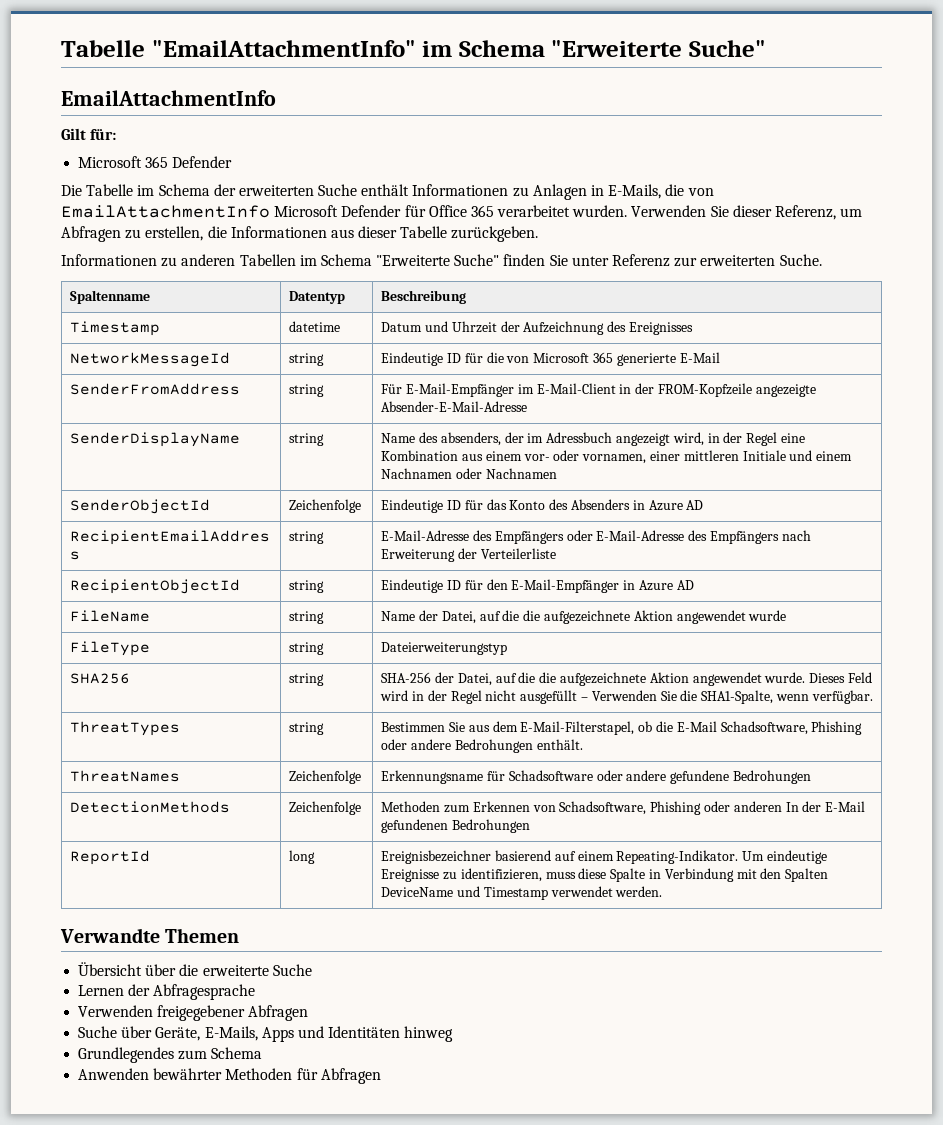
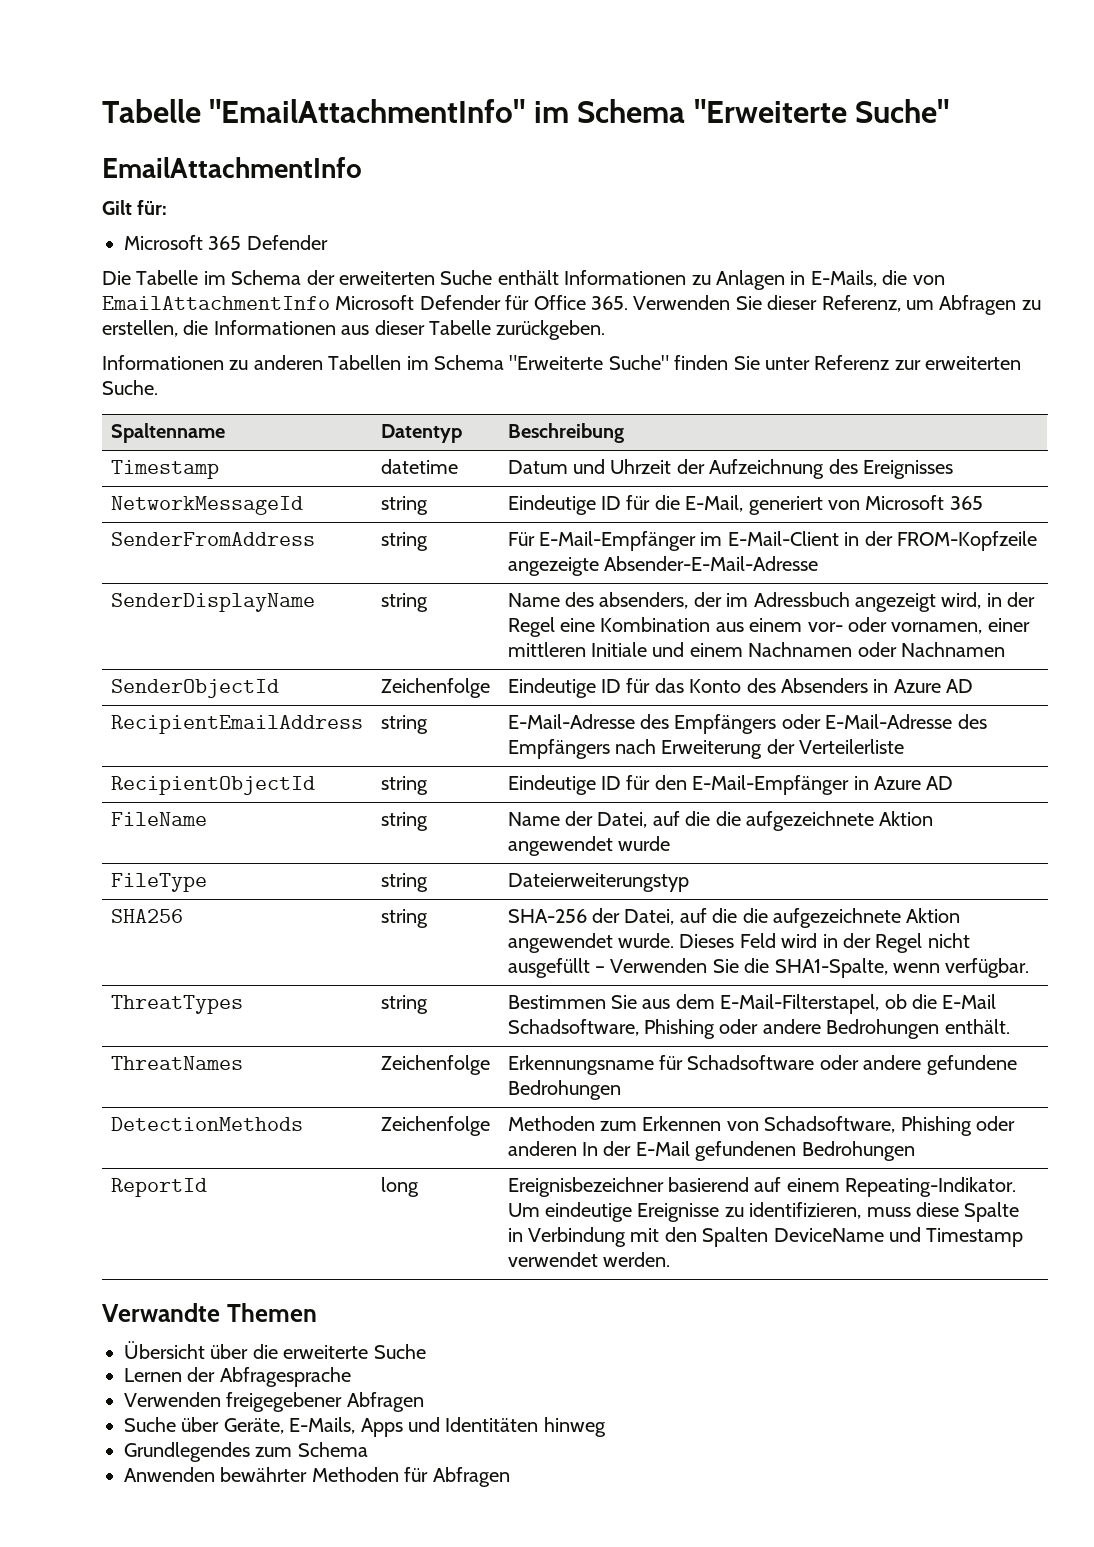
- Die Tabelle im Schema der erweiterten Suche enthält Informationen zu Anlagen in E-Mails, die von EmailAttachmentInfo Microsoft Defender für Office 365 verarbeitet wurden. Verwenden Sie dieser Referenz, um Abfragen zu erstellen, die Informationen aus dieser Tabelle zurückgeben.
+ Die Tabelle im Schema der erweiterten Suche enthält Informationen zu Anlagen in E-Mails, die von EmailAttachmentInfo Microsoft Defender für Office 365. Verwenden Sie dieser Referenz, um Abfragen zu erstellen, die Informationen aus dieser Tabelle zurückgeben.
- NetworkMessageId | string | Eindeutige ID für die von Microsoft 365 generierte E-Mail
+ NetworkMessageId | string | Eindeutige ID für die E-Mail, generiert von Microsoft 365

